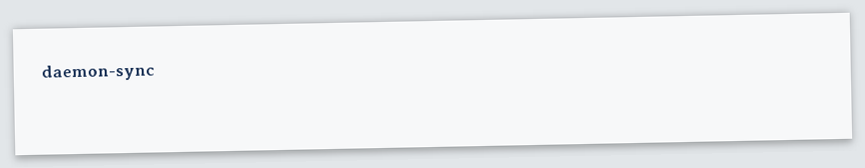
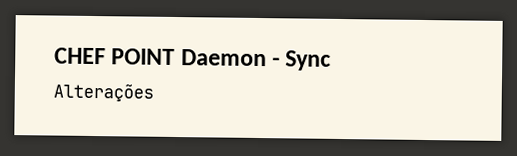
- daemon-sync
+ CHEF POINT Daemon - Sync
+ Alterações

